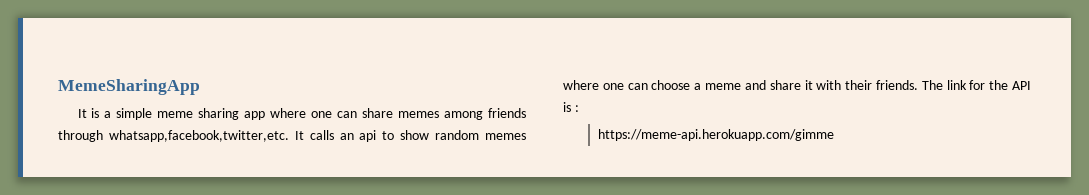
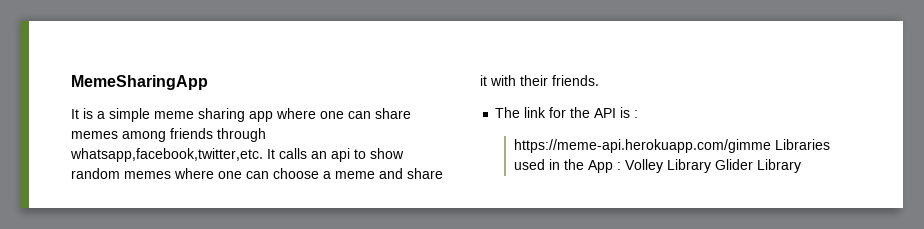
- It calls an api to show random memes where one can choose a meme and share it with their friends. The link for the API is :
+ It calls an api to show random memes where one can choose a meme and share it with their friends.
+ The link for the API is :
- https://meme-api.herokuapp.com/gimme
+ https://meme-api.herokuapp.com/gimme Libraries used in the App : Volley Library Glider Library

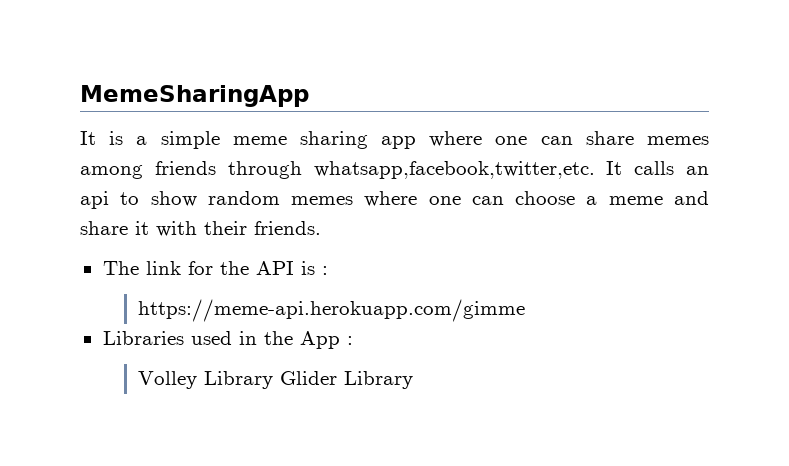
- https://meme-api.herokuapp.com/gimme Libraries used in the App : Volley Library Glider Library
+ https://meme-api.herokuapp.com/gimme
+ Libraries used in the App :
+ Volley Library Glider Library

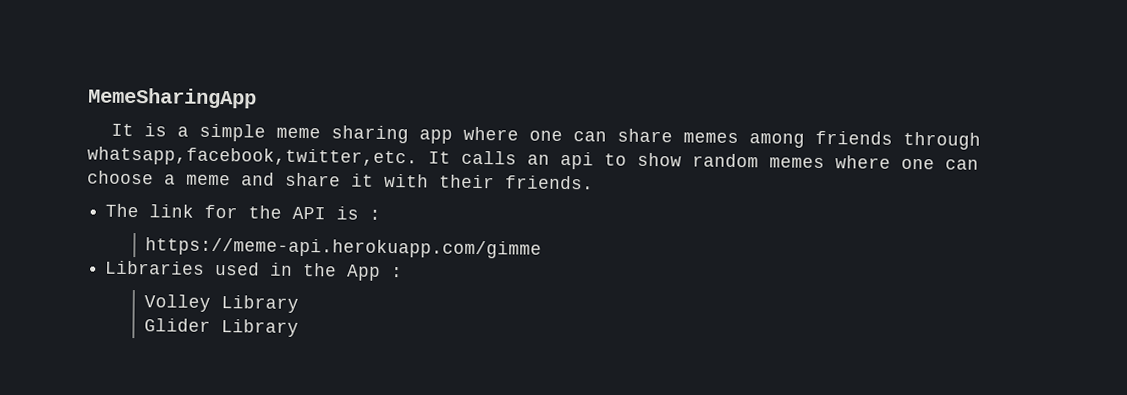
- Volley Library Glider Library
+ Volley Library
+ Glider Library

